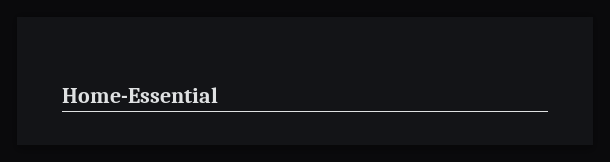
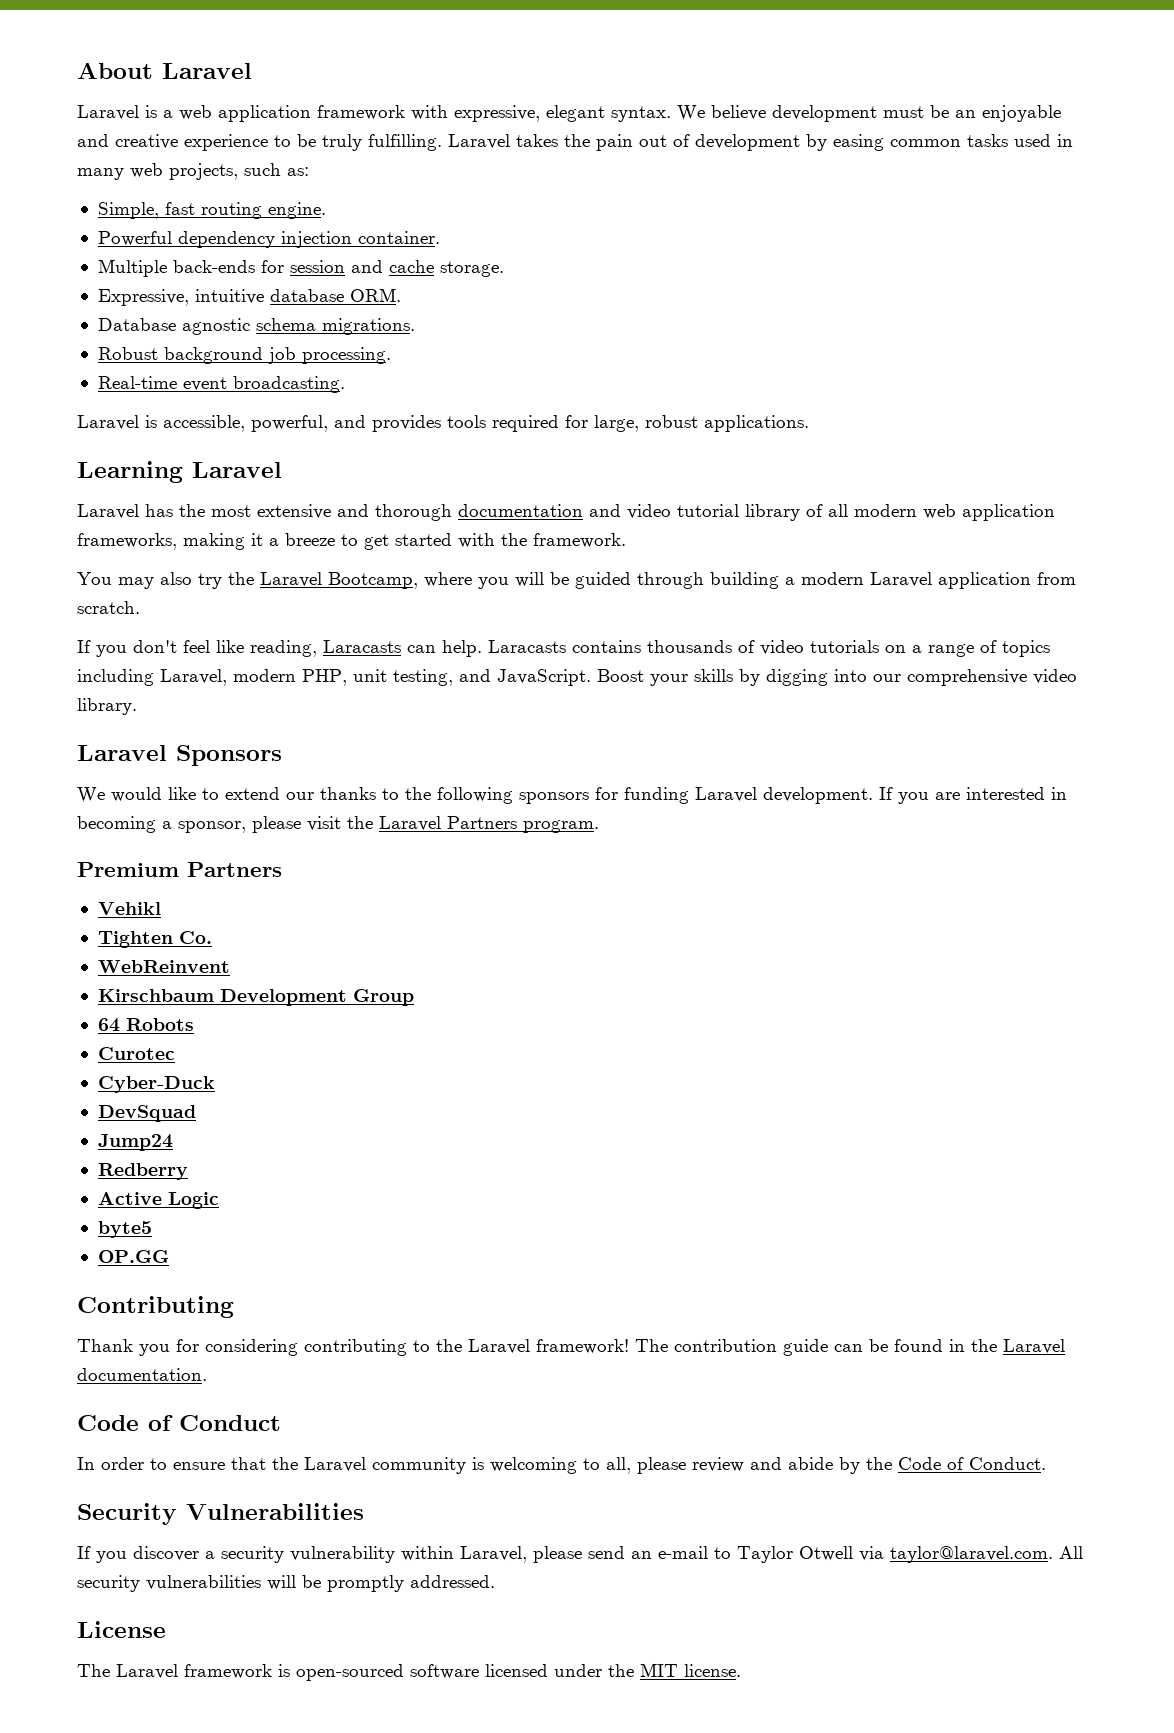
- Home-Essential
+ About Laravel
+ Laravel is a web application framework with expressive, elegant syntax. We believe development must be an enjoyable and creative experience to be truly fulfilling. Laravel takes the pain out of development by easing common tasks used in many web projects, such as:
+ Simple, fast routing engine.
+ Powerful dependency injection container.
+ Multiple back-ends for session and cache storage.
+ Expressive, intuitive database ORM.
+ Database agnostic schema migrations.
+ Robust background job processing.
+ Real-time event broadcasting.
+ Laravel is accessible, powerful, and provides tools required for large, robust applications.
+ Learning Laravel
+ Laravel has the most extensive and thorough documentation and video tutorial library of all modern web application frameworks, making it a breeze to get started with the framework.
+ You may also try the Laravel Bootcamp, where you will be guided through building a modern Laravel application from scratch.
+ If you don't feel like reading, Laracasts can help. Laracasts contains thousands of video tutorials on a range of topics including Laravel, modern PHP, unit testing, and JavaScript. Boost your skills by digging into our comprehensive video library.
+ Laravel Sponsors
+ We would like to extend our thanks to the following sponsors for funding Laravel development. If you are interested in becoming a sponsor, please visit the Laravel Partners program.
+ Premium Partners
+ Vehikl
+ Tighten Co.
+ WebReinvent
+ Kirschbaum Development Group
+ 64 Robots
+ Curotec
+ Cyber-Duck
+ DevSquad
+ Jump24
+ Redberry
+ Active Logic
+ byte5
+ OP.GG
+ Contributing
+ Thank you for considering contributing to the Laravel framework! The contribution guide can be found in the Laravel documentation.
+ Code of Conduct
+ In order to ensure that the Laravel community is welcoming to all, please review and abide by the Code of Conduct.
+ Security Vulnerabilities
+ If you discover a security vulnerability within Laravel, please send an e-mail to Taylor Otwell via taylor@laravel.com. All security vulnerabilities will be promptly addressed.
+ License
+ The Laravel framework is open-sourced software licensed under the MIT license.

